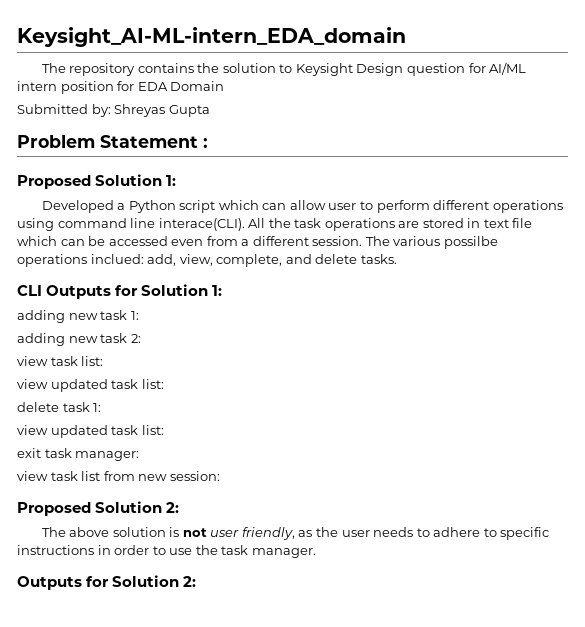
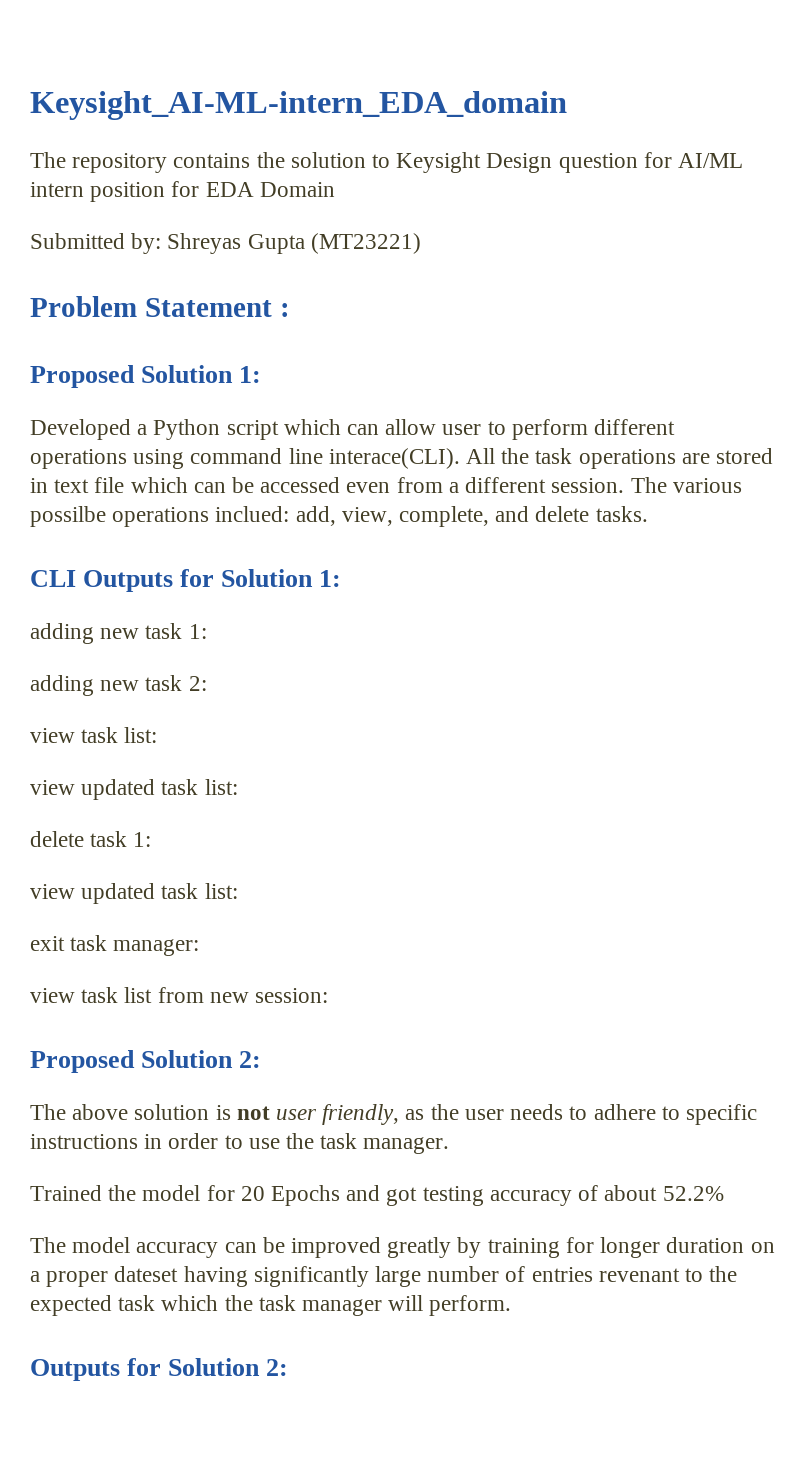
- Submitted by: Shreyas Gupta
+ Submitted by: Shreyas Gupta (MT23221)
+ Trained the model for 20 Epochs and got testing accuracy of about 52.2%
+ The model accuracy can be improved greatly by training for longer duration on a proper dateset having significantly large number of entries revenant to the expected task which the task manager will perform.

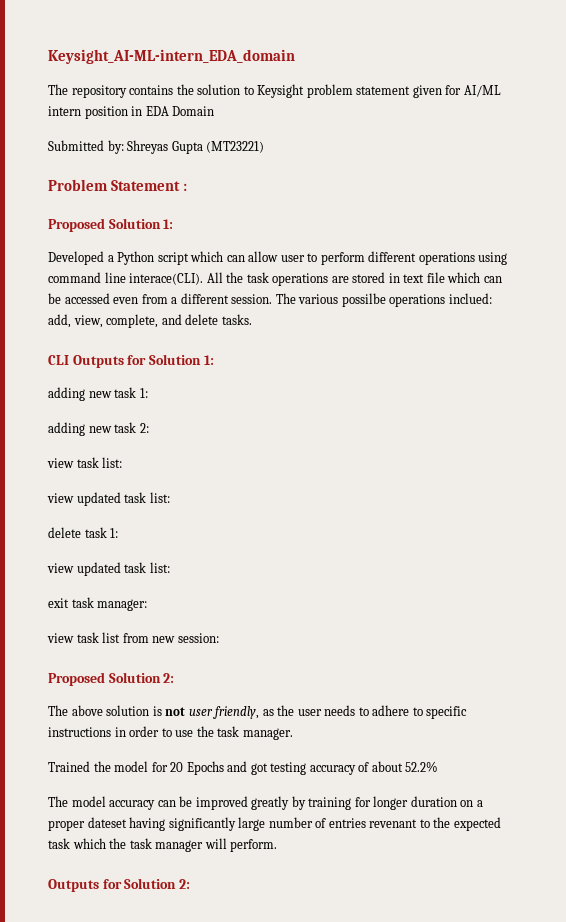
- The repository contains the solution to Keysight Design question for AI/ML intern position for EDA Domain
+ The repository contains the solution to Keysight problem statement given for AI/ML intern position in EDA Domain

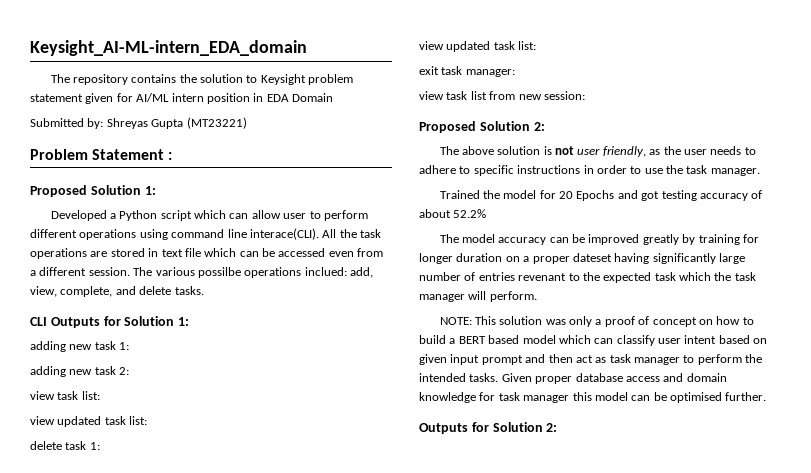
+ NOTE: This solution was only a proof of concept on how to build a BERT based model which can classify user intent based on given input prompt and then act as task manager to perform the intended tasks. Given proper database access and domain knowledge for task manager this model can be optimised further.

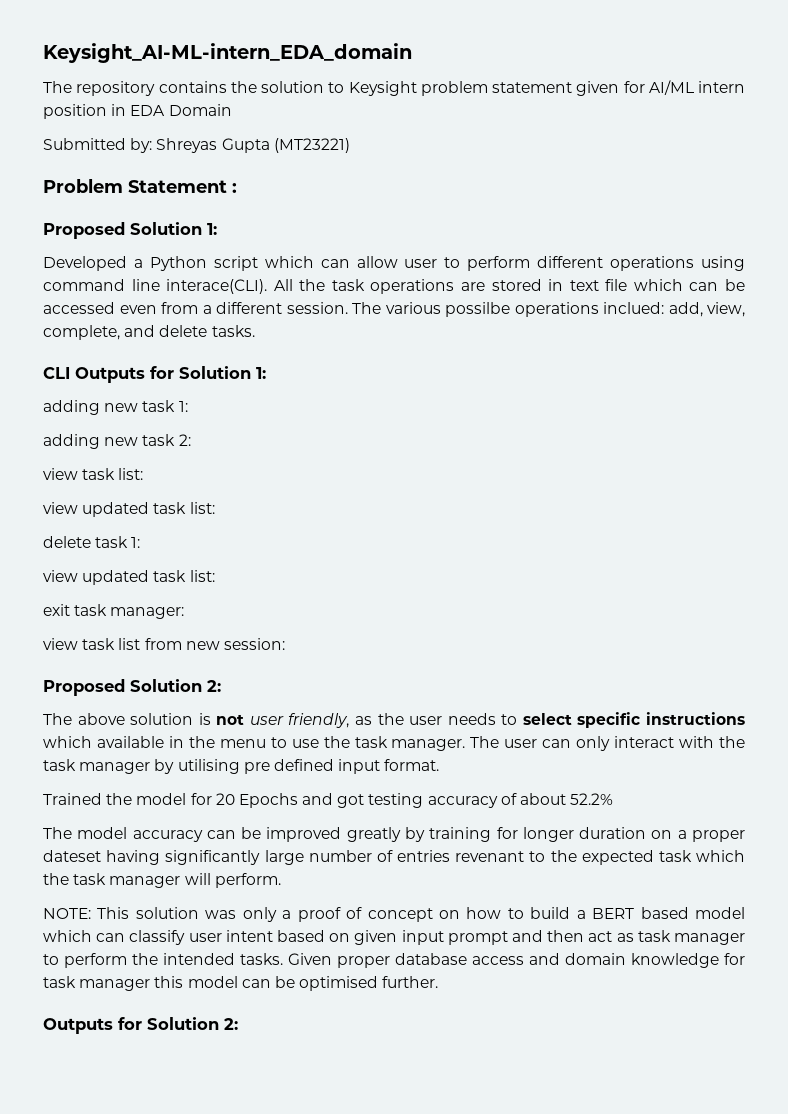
- The above solution is not user friendly, as the user needs to adhere to specific instructions in order to use the task manager.
+ The above solution is not user friendly, as the user needs to select specific instructions which available in the menu to use the task manager. The user can only interact with the task manager by utilising pre defined input format.

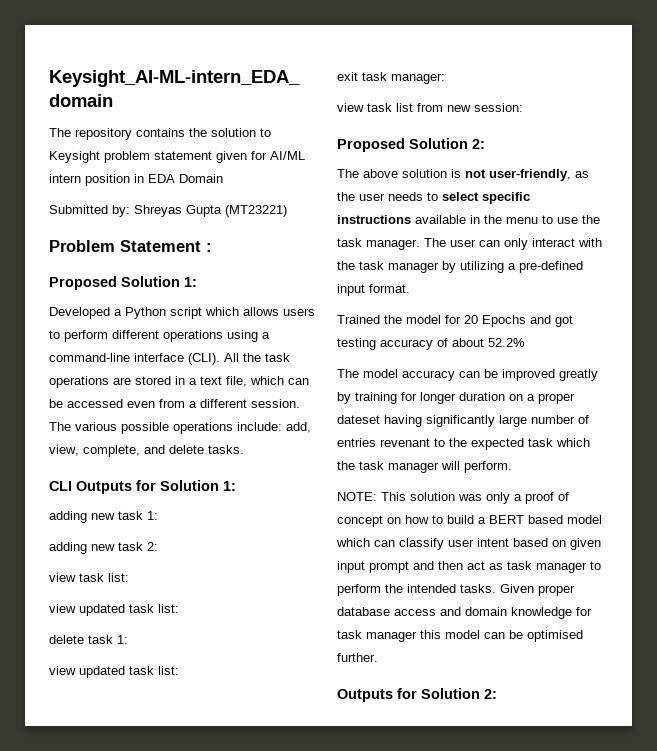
- Developed a Python script which can allow user to perform different operations using command line interace(CLI).
+ Developed a Python script which allows users to perform different operations using a command-line interface (CLI).
- All the task operations are stored in text file which can be accessed even from a different session.
+ All the task operations are stored in a text file, which can be accessed even from a different session.
- The various possilbe operations inclued: add, view, complete, and delete tasks.
+ The various possible operations include: add, view, complete, and delete tasks.
- The above solution is not user friendly, as the user needs to select specific instructions which available in the menu to use the task manager.
+ The above solution is not user-friendly, as the user needs to select specific instructions available in the menu to use the task manager.
- The user can only interact with the task manager by utilising pre defined input format.
+ The user can only interact with the task manager by utilizing a pre-defined input format.

